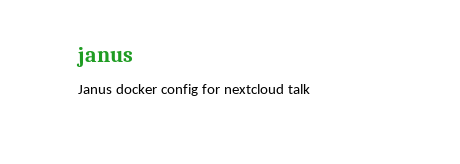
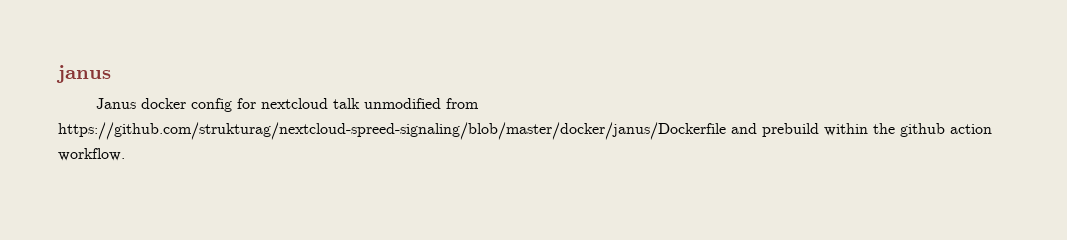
- Janus docker config for nextcloud talk
+ Janus docker config for nextcloud talk unmodified from https://github.com/strukturag/nextcloud-spreed-signaling/blob/master/docker/janus/Dockerfile and prebuild within the github action workflow.

